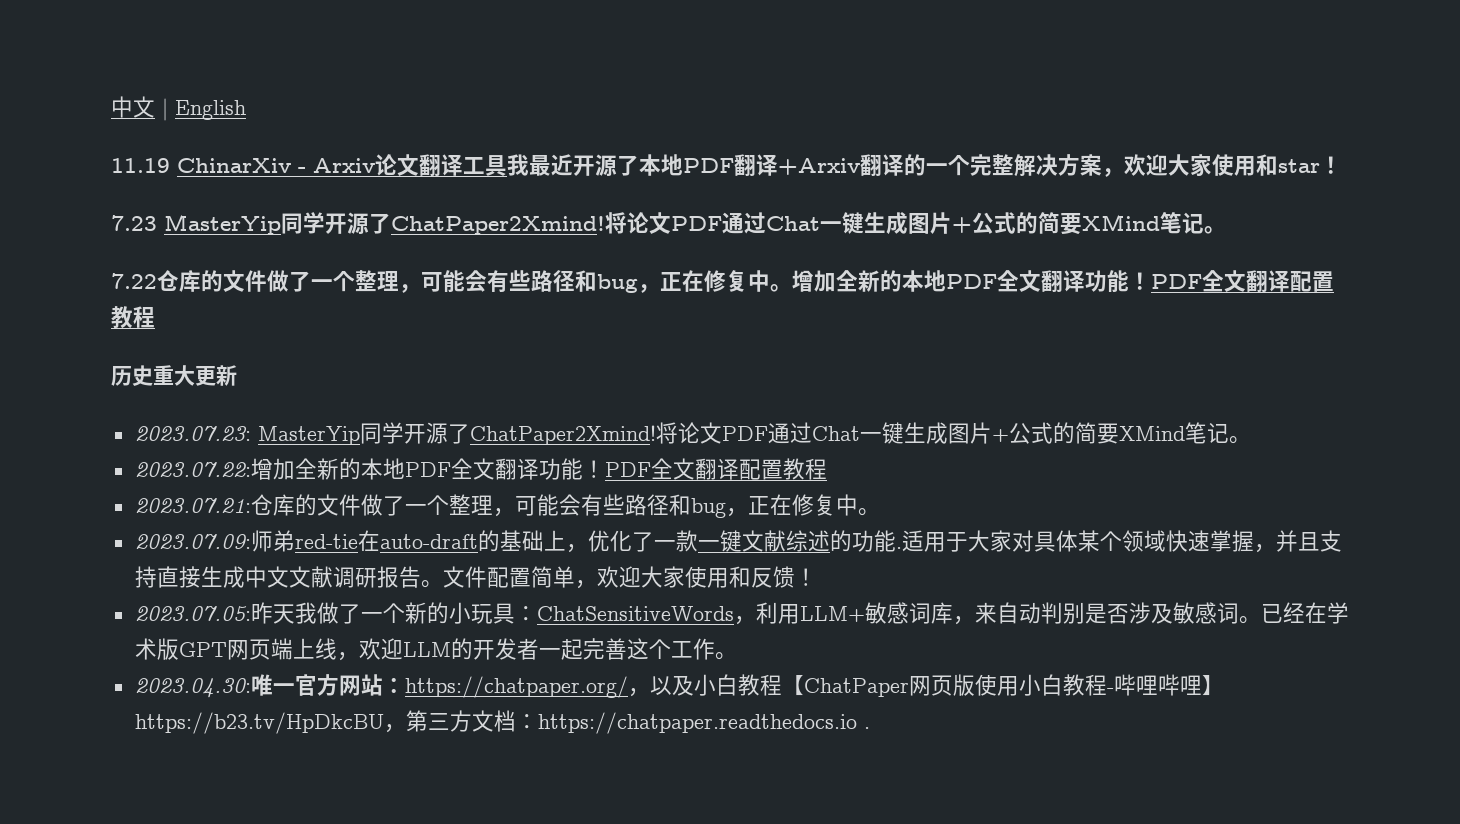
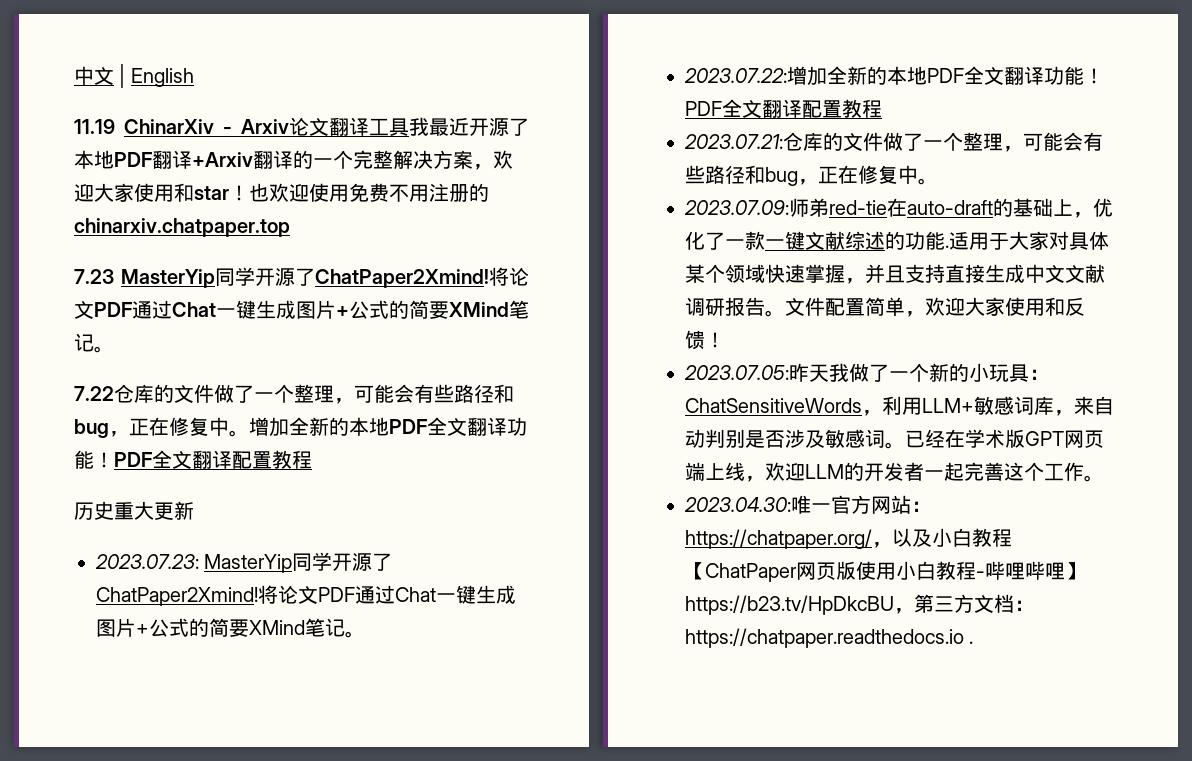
+ 也欢迎使用免费不用注册的chinarxiv.chatpaper.top

